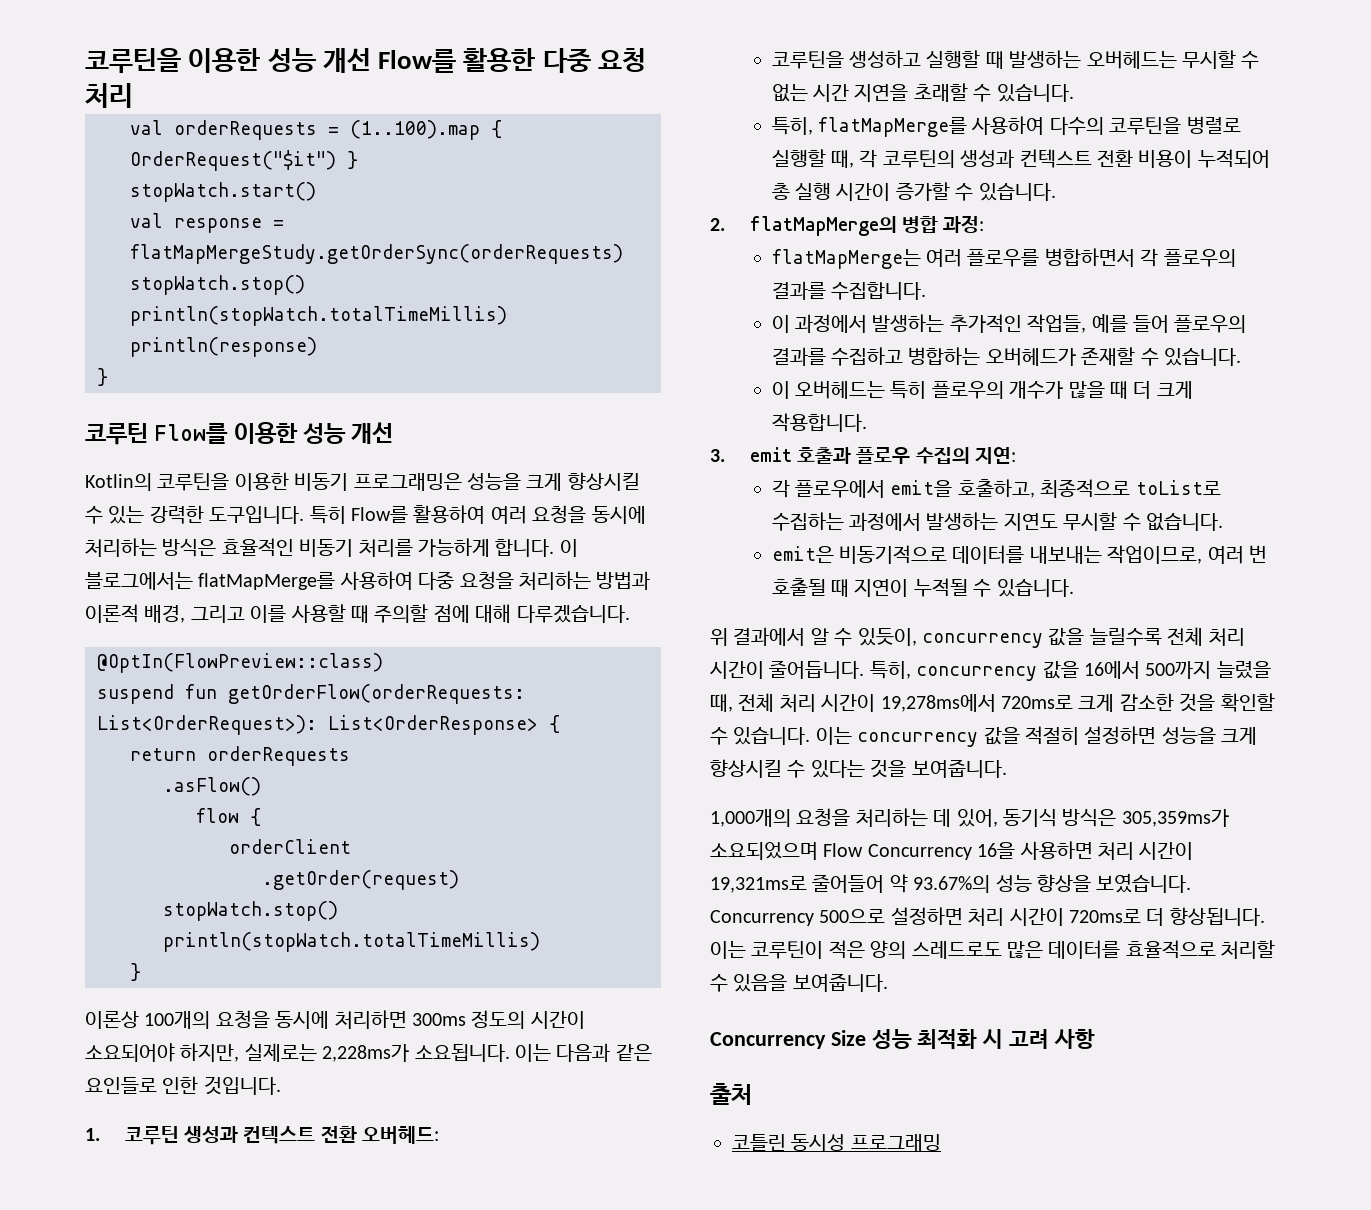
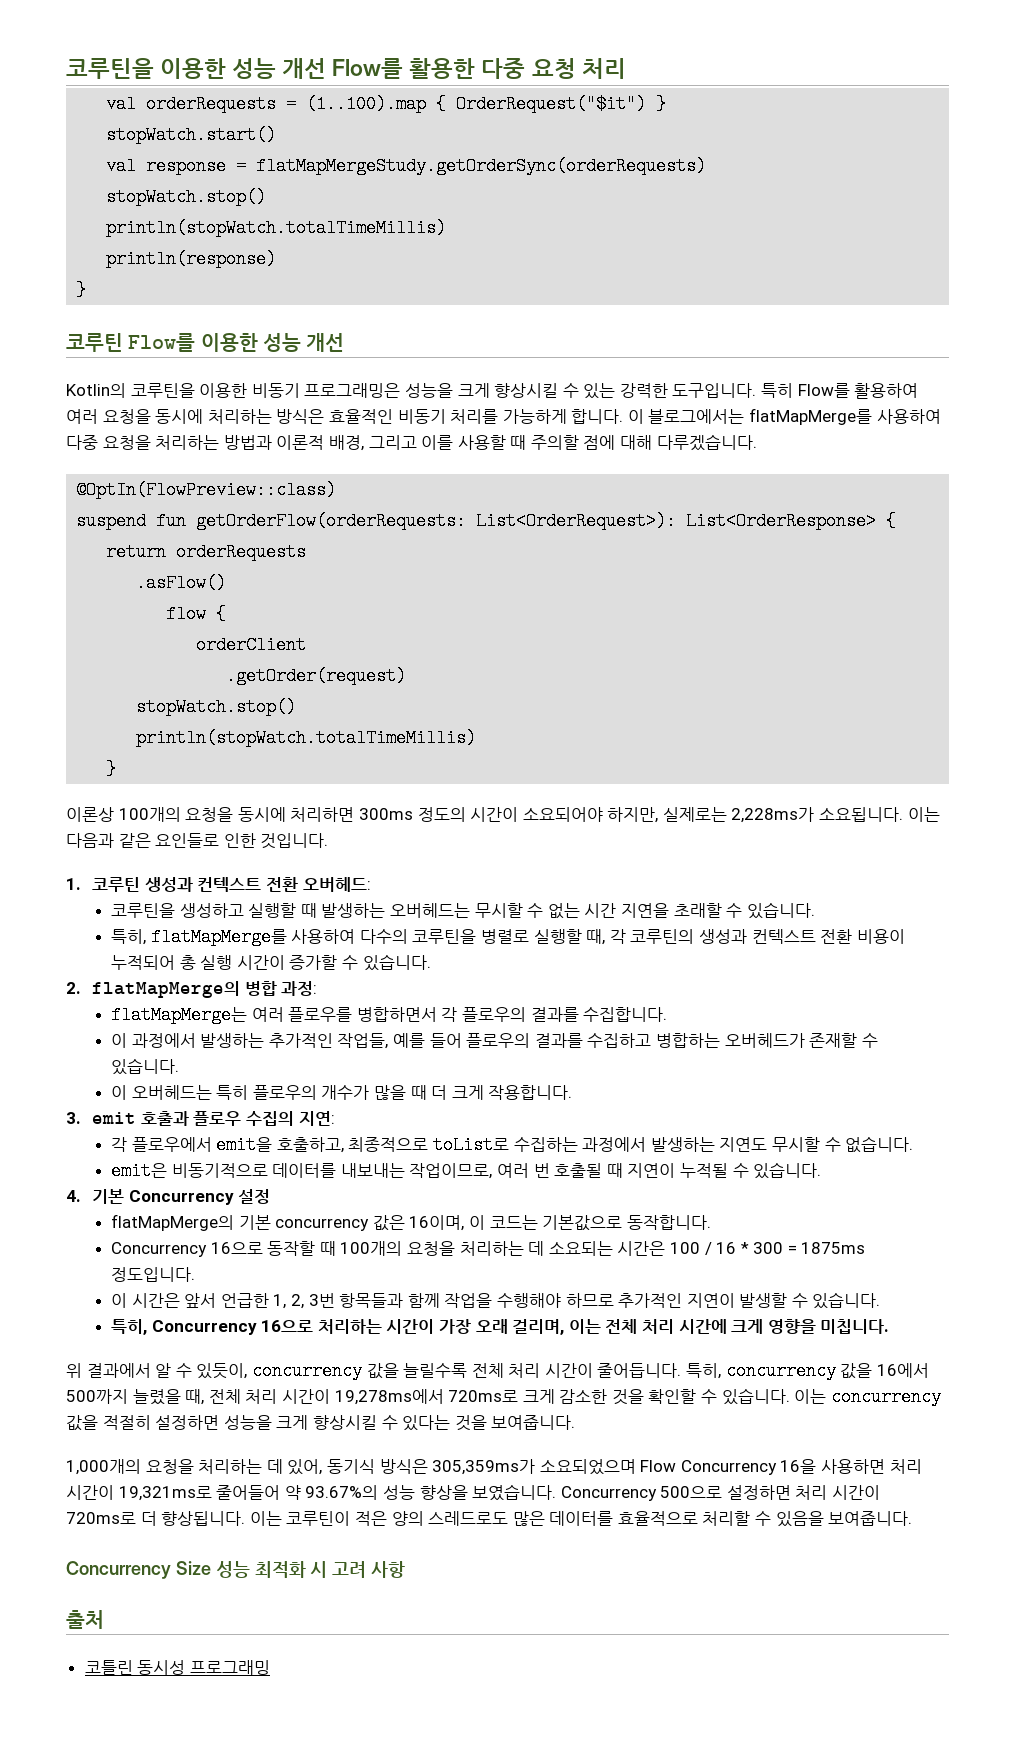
+ 4. 기본 Concurrency 설정
+ flatMapMerge의 기본 concurrency 값은 16이며, 이 코드는 기본값으로 동작합니다.
+ Concurrency 16으로 동작할 때 100개의 요청을 처리하는 데 소요되는 시간은 100 / 16 * 300 = 1875ms 정도입니다.
+ 이 시간은 앞서 언급한 1, 2, 3번 항목들과 함께 작업을 수행해야 하므로 추가적인 지연이 발생할 수 있습니다.
+ 특히, Concurrency 16으로 처리하는 시간이 가장 오래 걸리며, 이는 전체 처리 시간에 크게 영향을 미칩니다.

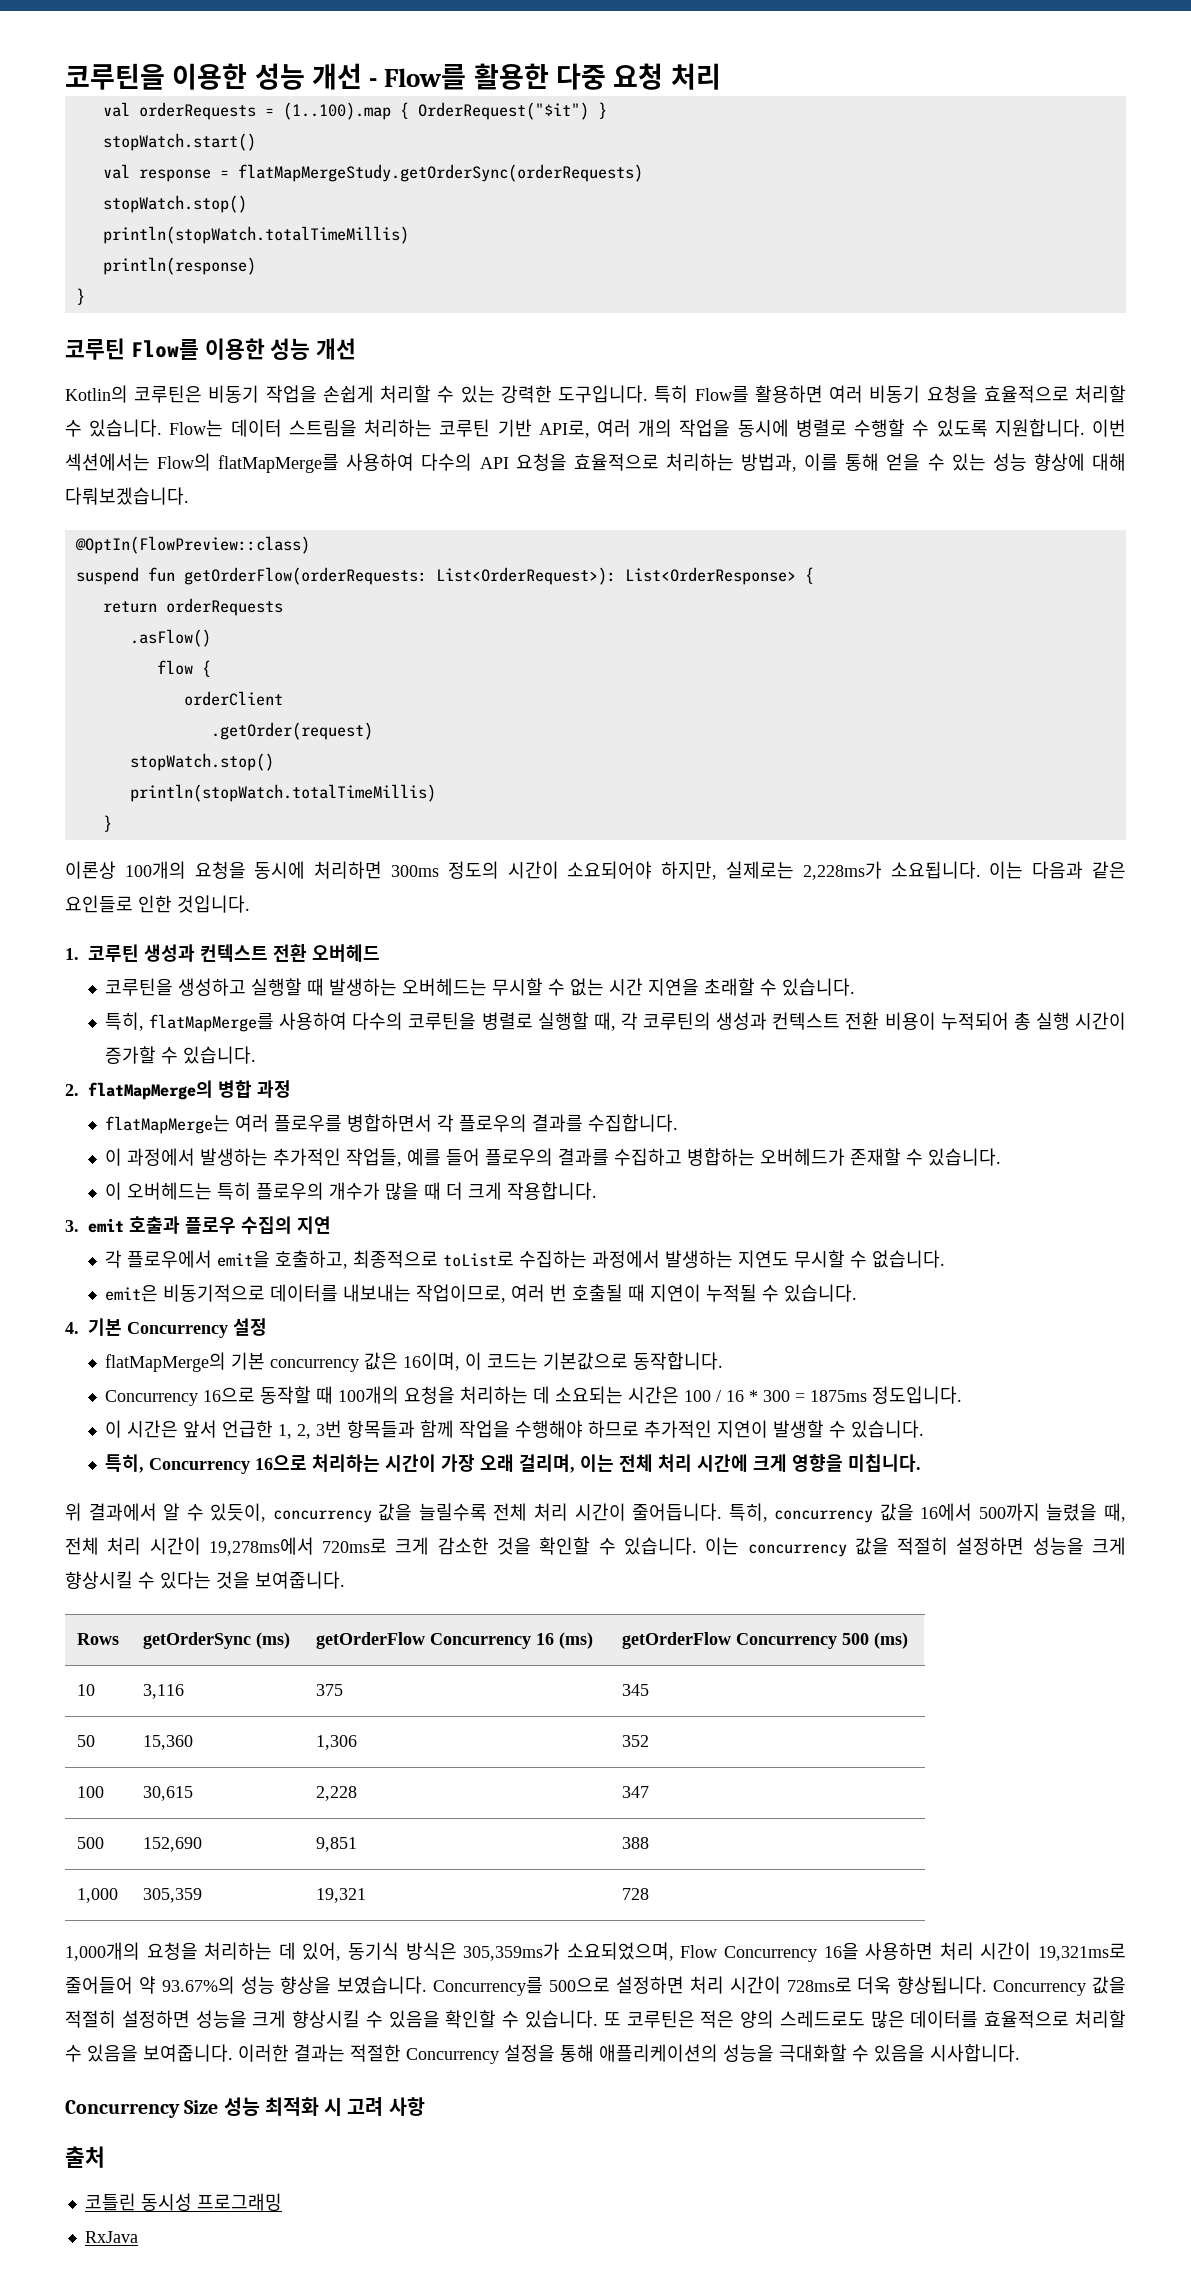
- 코루틴을 이용한 성능 개선 Flow를 활용한 다중 요청 처리
+ 코루틴을 이용한 성능 개선 - Flow를 활용한 다중 요청 처리
- Kotlin의 코루틴을 이용한 비동기 프로그래밍은 성능을 크게 향상시킬 수 있는 강력한 도구입니다.
+ Kotlin의 코루틴은 비동기 작업을 손쉽게 처리할 수 있는 강력한 도구입니다.
- 특히 Flow를 활용하여 여러 요청을 동시에 처리하는 방식은 효율적인 비동기 처리를 가능하게 합니다. 이 블로그에서는 flatMapMerge를 사용하여 다중 요청을 처리하는 방법과 이론적 배경, 그리고 이를 사용할 때 주의할 점에 대해 다루겠습니다.
+ 특히 Flow를 활용하면 여러 비동기 요청을 효율적으로 처리할 수 있습니다. Flow는 데이터 스트림을 처리하는 코루틴 기반 API로, 여러 개의 작업을 동시에 병렬로 수행할 수 있도록 지원합니다. 이번 섹션에서는 Flow의 flatMapMerge를 사용하여 다수의 API 요청을 효율적으로 처리하는 방법과, 이를 통해 얻을 수 있는 성능 향상에 대해 다뤄보겠습니다.
- 1. 코루틴 생성과 컨텍스트 전환 오버헤드:
+ 1. 코루틴 생성과 컨텍스트 전환 오버헤드
- 2. flatMapMerge의 병합 과정:
+ 2. flatMapMerge의 병합 과정
- 3. emit 호출과 플로우 수집의 지연:
+ 3. emit 호출과 플로우 수집의 지연
+ Rows | getOrderSync (ms) | getOrderFlow Concurrency 16 (ms) | getOrderFlow Concurrency 500 (ms)
+ 10 | 3,116 | 375 | 345
+ 50 | 15,360 | 1,306 | 352
+ 100 | 30,615 | 2,228 | 347
+ 500 | 152,690 | 9,851 | 388
+ 1,000 | 305,359 | 19,321 | 728
- 1,000개의 요청을 처리하는 데 있어, 동기식 방식은 305,359ms가 소요되었으며 Flow Concurrency 16을 사용하면 처리 시간이 19,321ms로 줄어들어 약 93.67%의 성능 향상을 보였습니다.
+ 1,000개의 요청을 처리하는 데 있어, 동기식 방식은 305,359ms가 소요되었으며, Flow Concurrency 16을 사용하면 처리 시간이 19,321ms로 줄어들어 약 93.67%의 성능 향상을 보였습니다.
- Concurrency 500으로 설정하면 처리 시간이 720ms로 더 향상됩니다. 이는 코루틴이 적은 양의 스레드로도 많은 데이터를 효율적으로 처리할 수 있음을 보여줍니다.
+ Concurrency를 500으로 설정하면 처리 시간이 728ms로 더욱 향상됩니다. Concurrency 값을 적절히 설정하면 성능을 크게 향상시킬 수 있음을 확인할 수 있습니다. 또 코루틴은 적은 양의 스레드로도 많은 데이터를 효율적으로 처리할 수 있음을 보여줍니다. 이러한 결과는 적절한 Concurrency 설정을 통해 애플리케이션의 성능을 극대화할 수 있음을 시사합니다.
+ RxJava

